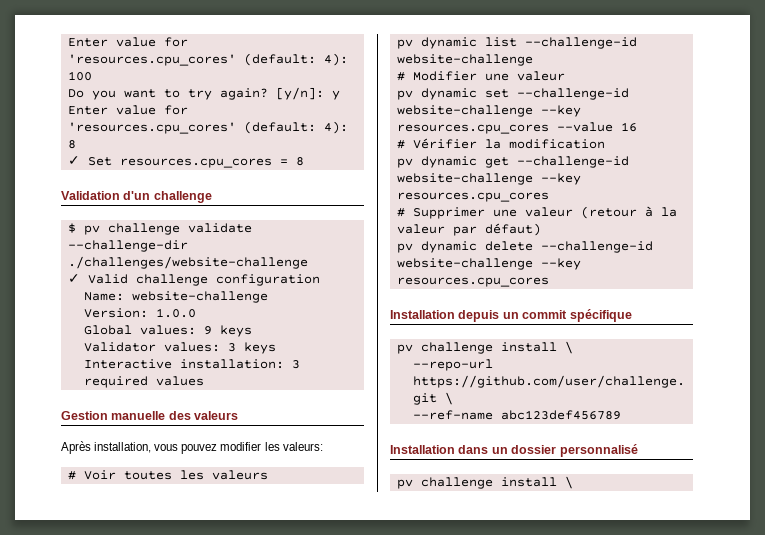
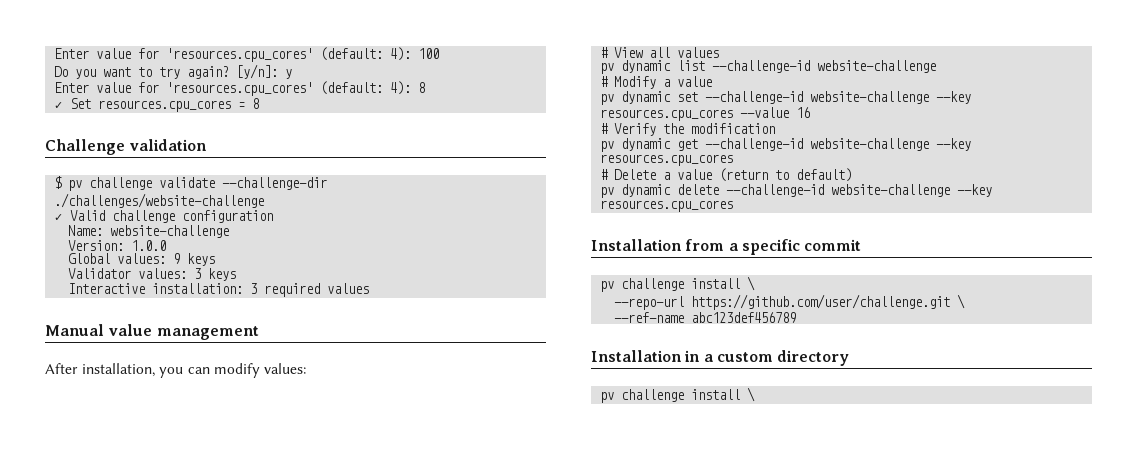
- Validation d'un challenge
+ Challenge validation
- Gestion manuelle des valeurs
- Après installation, vous pouvez modifier les valeurs:
- # Voir toutes les valeurs
+ Manual value management
+ After installation, you can modify values:
+ # View all values
- # Modifier une valeur
+ # Modify a value
- # Vérifier la modification
+ # Verify the modification
- # Supprimer une valeur (retour à la valeur par défaut)
+ # Delete a value (return to default)
- Installation depuis un commit spécifique
+ Installation from a specific commit
- Installation dans un dossier personnalisé
+ Installation in a custom directory

